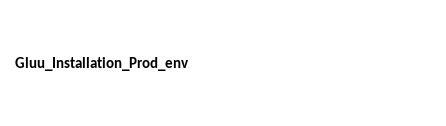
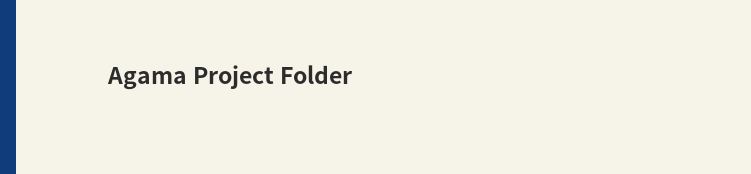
- Gluu_Installation_Prod_env
+ Agama Project Folder

